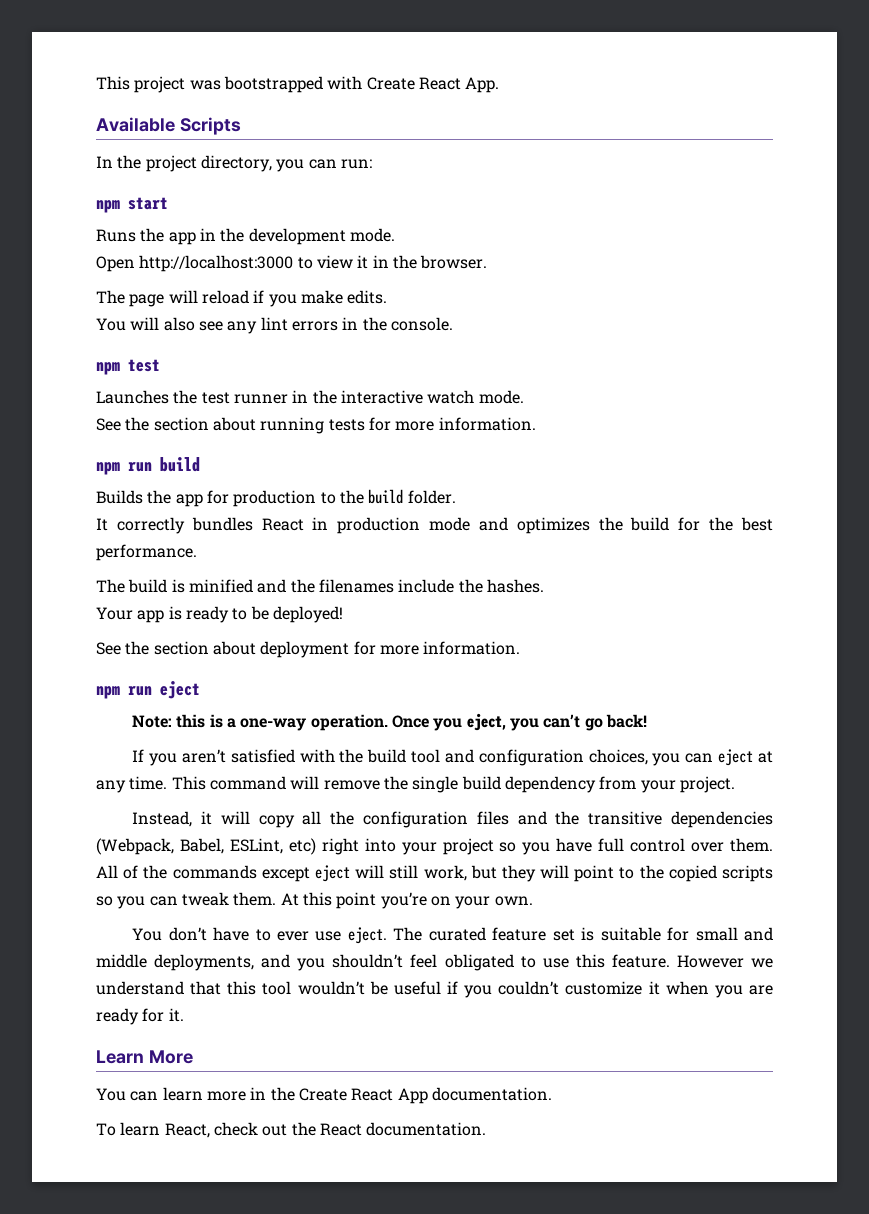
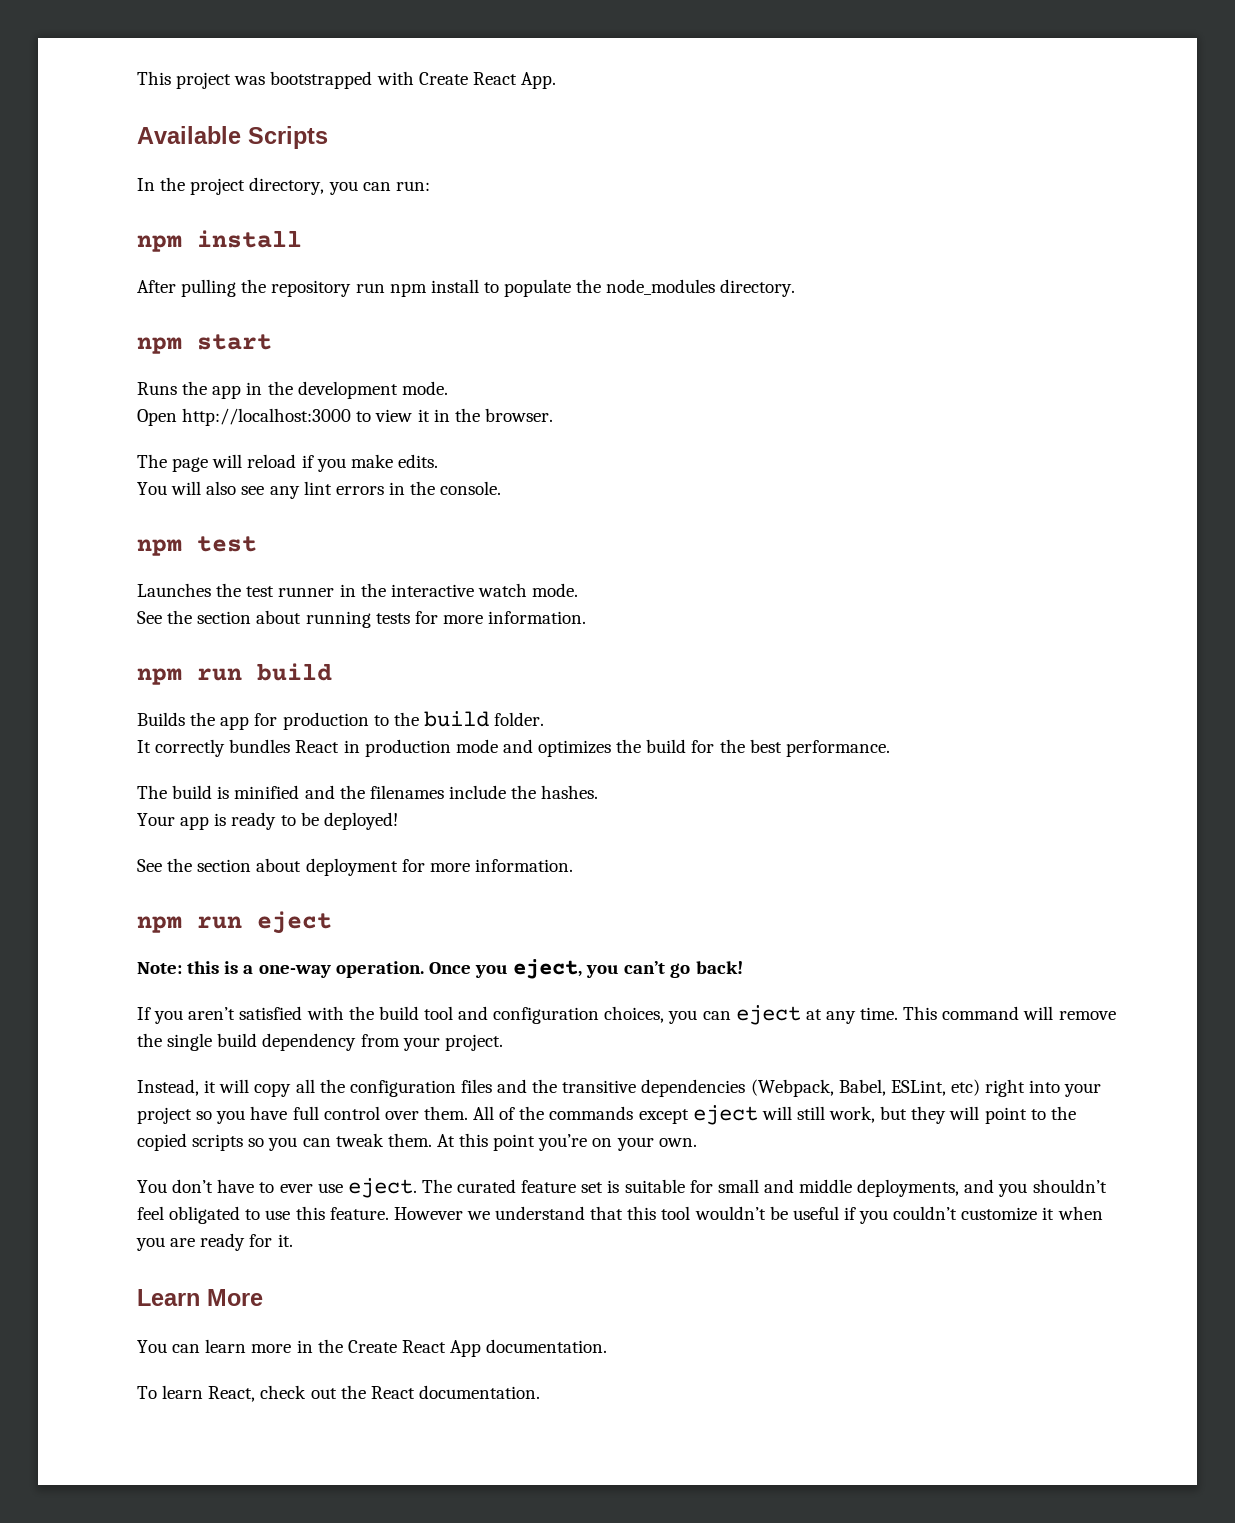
  In the project directory, you can run:
+ npm install
+ After pulling the repository run npm install to populate the node_modules directory.

